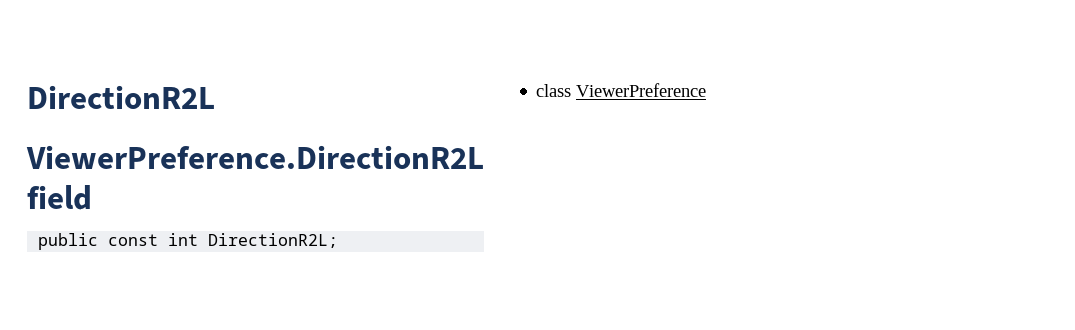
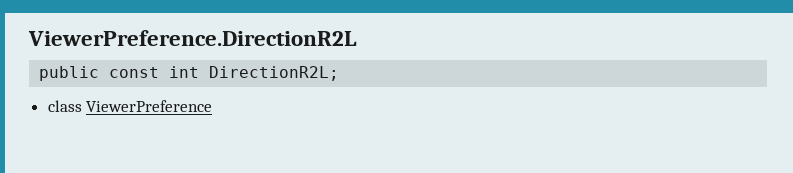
- DirectionR2L
- ViewerPreference.DirectionR2L field
+ ViewerPreference.DirectionR2L

